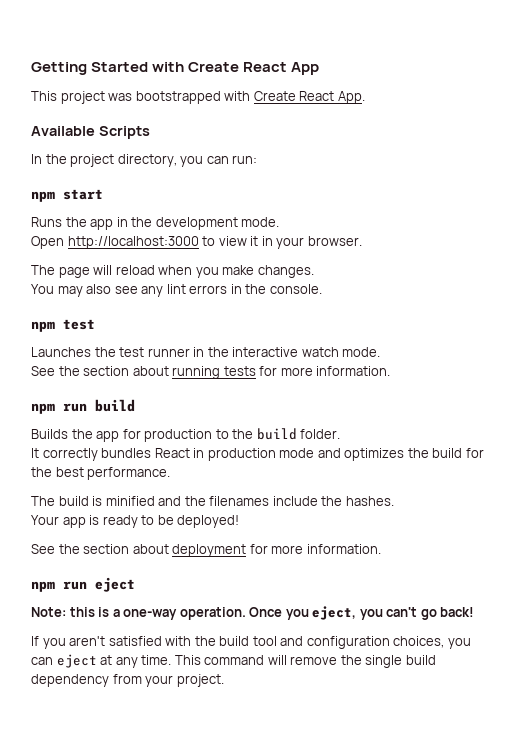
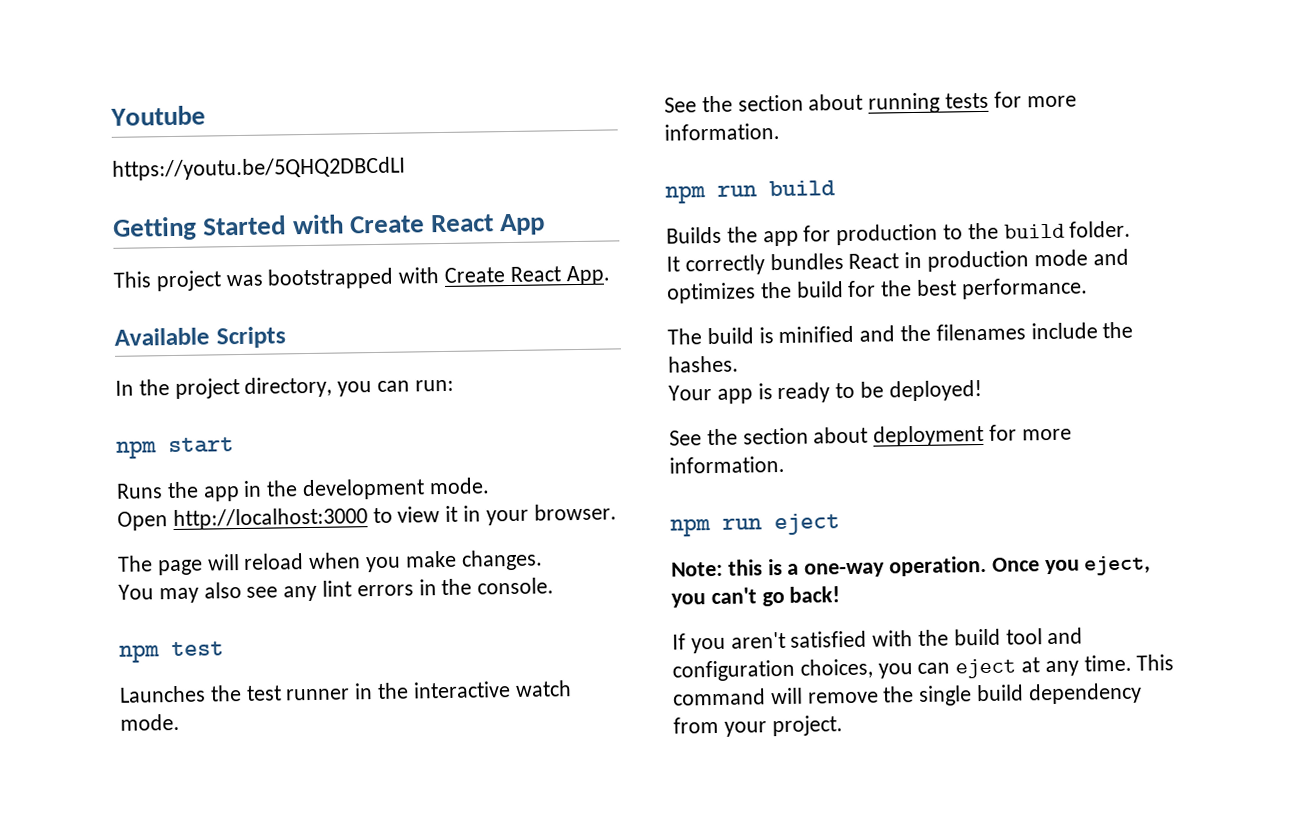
+ Youtube
+ https://youtu.be/5QHQ2DBCdLI

